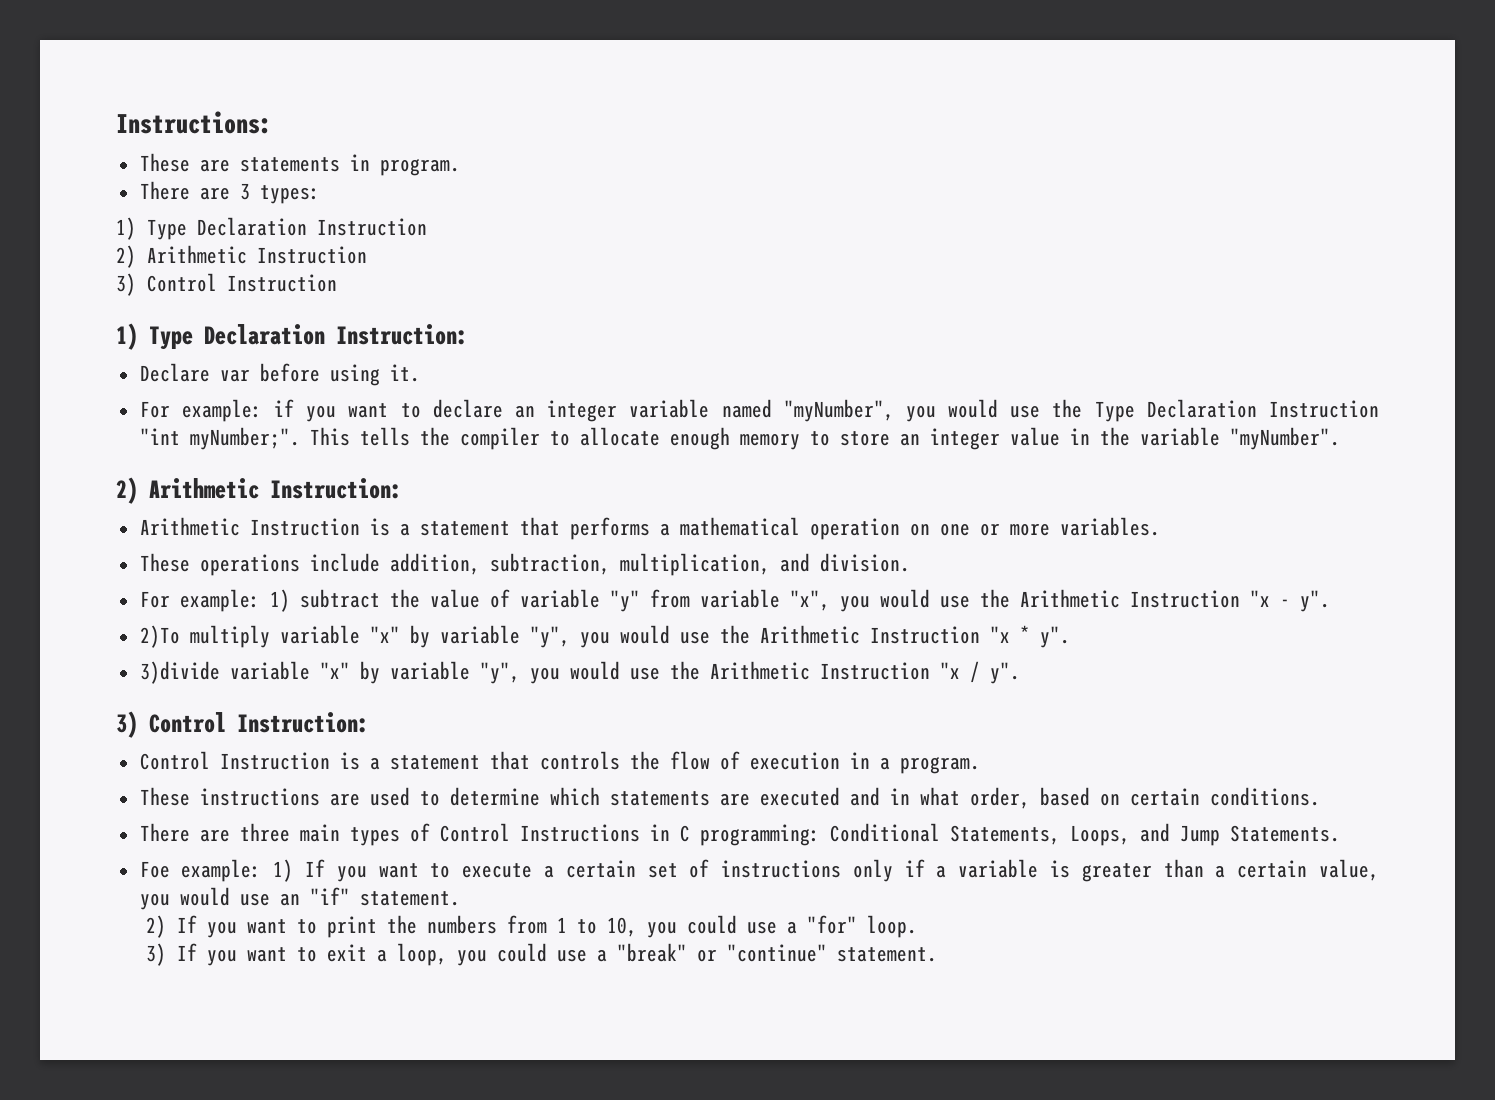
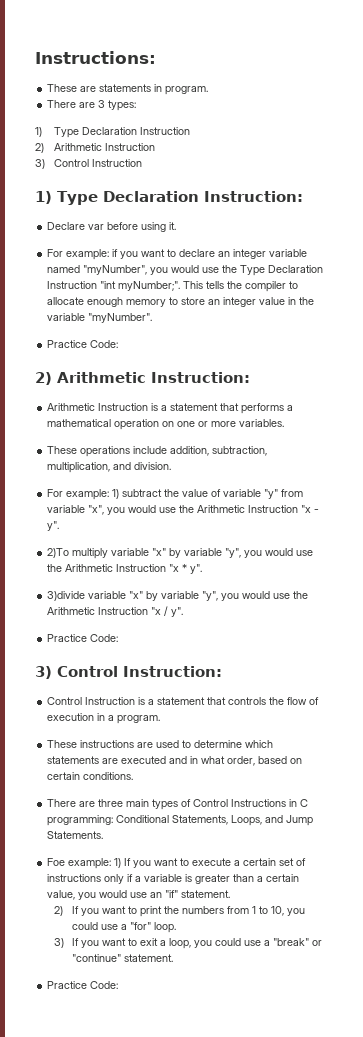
  This tells the compiler to allocate enough memory to store an integer value in the variable "myNumber".
+ Practice Code:
  3)divide variable "x" by variable "y", you would use the Arithmetic Instruction "x / y".
+ Practice Code:
  3) If you want to exit a loop, you could use a "break" or "continue" statement.
+ Practice Code:

